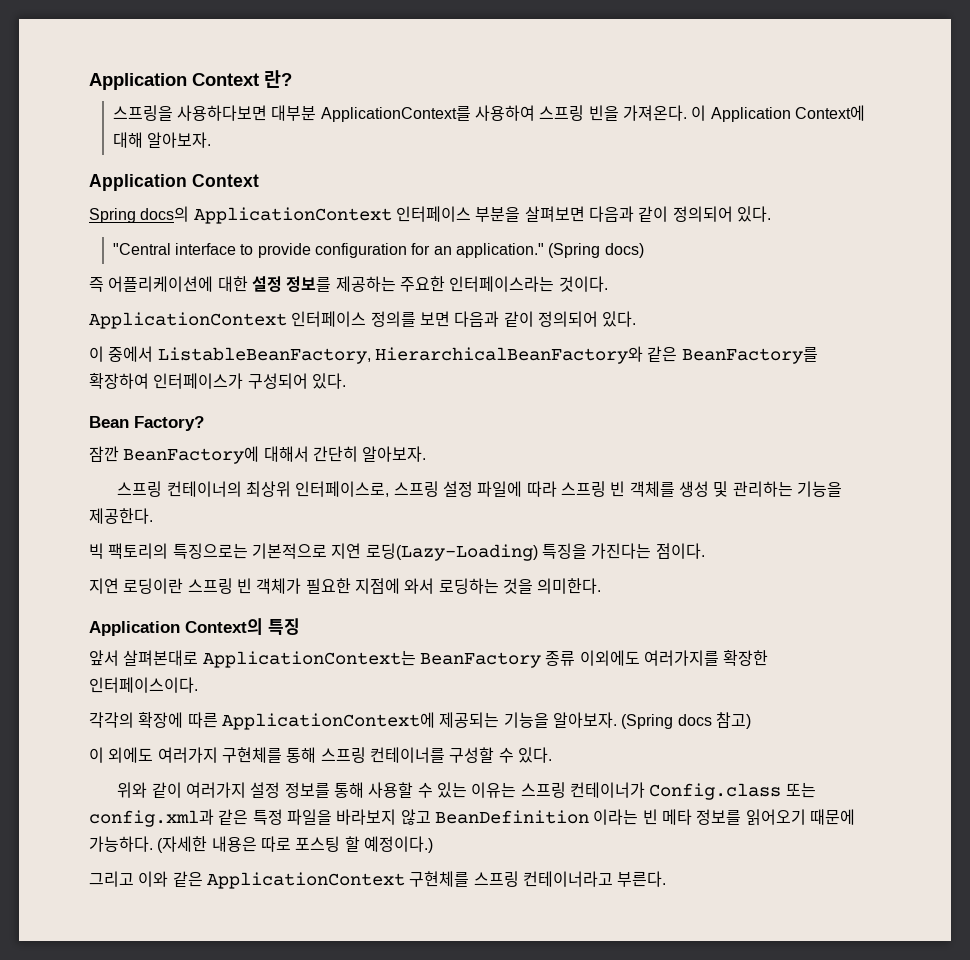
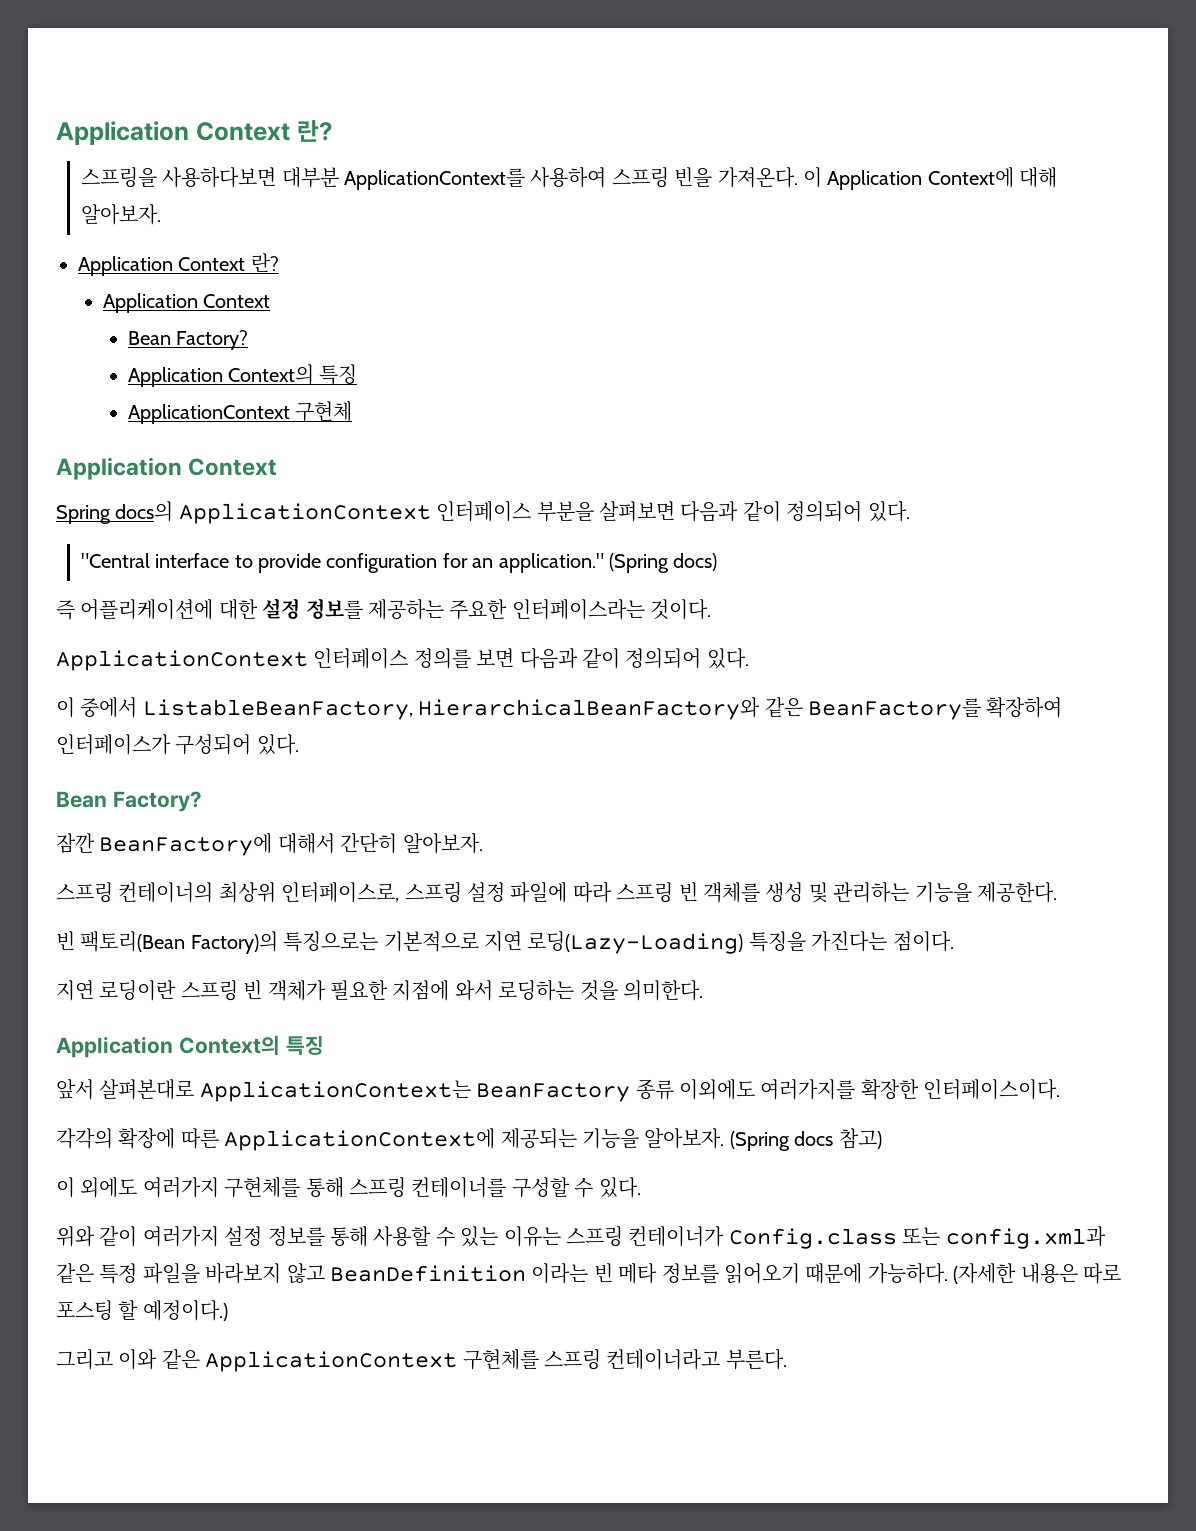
  이 Application Context에 대해 알아보자.
+ Application Context 란?
+ Application Context
+ Bean Factory?
+ Application Context의 특징
+ ApplicationContext 구현체
- 빅 팩토리의 특징으로는 기본적으로 지연 로딩(Lazy-Loading) 특징을 가진다는 점이다.
+ 빈 팩토리(Bean Factory)의 특징으로는 기본적으로 지연 로딩(Lazy-Loading) 특징을 가진다는 점이다.

